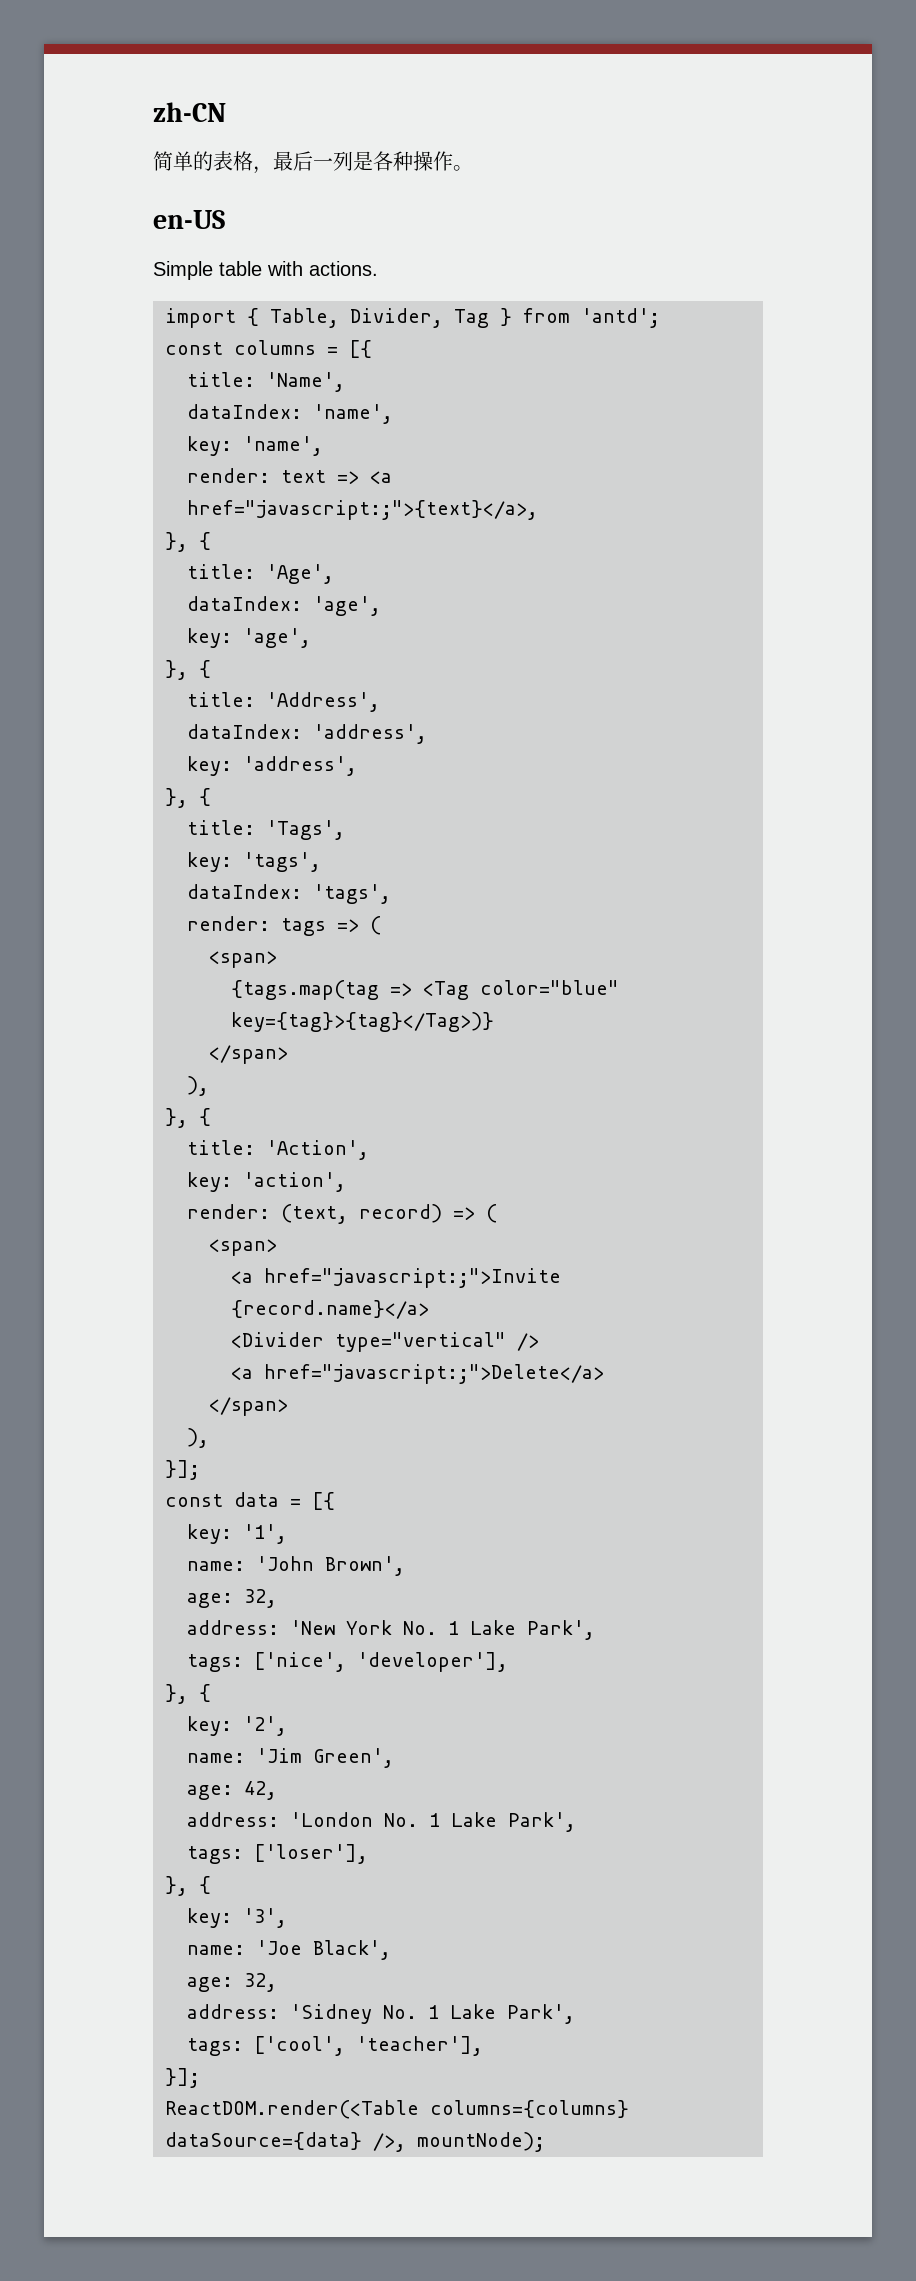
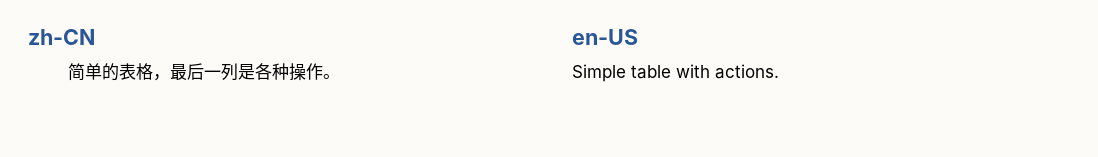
- import { Table, Divider, Tag } from 'antd';
- const columns = [{
- title: 'Name',
- dataIndex: 'name',
- key: 'name',
- render: text => <a href="javascript:;">{text}</a>,
- }, {
- title: 'Age',
- dataIndex: 'age',
- key: 'age',
- }, {
- title: 'Address',
- dataIndex: 'address',
- key: 'address',
- }, {
- title: 'Tags',
- key: 'tags',
- dataIndex: 'tags',
- render: tags => (
- <span>
- {tags.map(tag => <Tag color="blue" key={tag}>{tag}</Tag>)}
- </span>
- ),
- }, {
- title: 'Action',
- key: 'action',
- render: (text, record) => (
- <span>
- <a href="javascript:;">Invite {record.name}</a>
- <Divider type="vertical" />
- <a href="javascript:;">Delete</a>
- </span>
- ),
- }];
- const data = [{
- key: '1',
- name: 'John Brown',
- age: 32,
- address: 'New York No. 1 Lake Park',
- tags: ['nice', 'developer'],
- }, {
- key: '2',
- name: 'Jim Green',
- age: 42,
- address: 'London No. 1 Lake Park',
- tags: ['loser'],
- }, {
- key: '3',
- name: 'Joe Black',
- age: 32,
- address: 'Sidney No. 1 Lake Park',
- tags: ['cool', 'teacher'],
- }];
- ReactDOM.render(<Table columns={columns} dataSource={data} />, mountNode);

